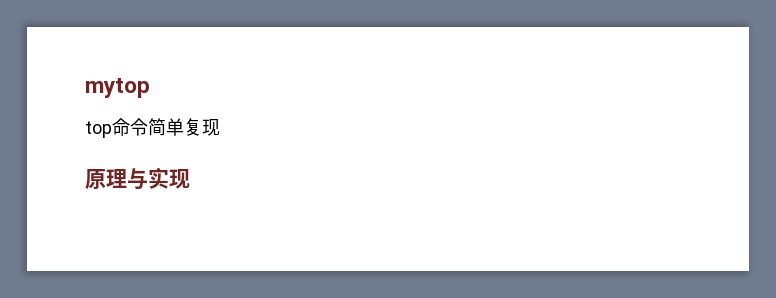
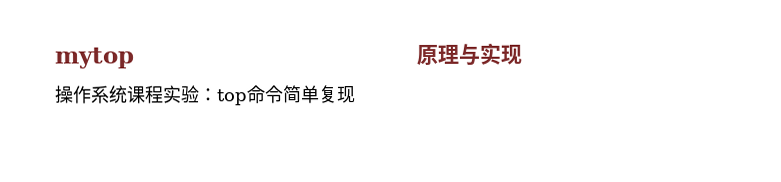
- top命令简单复现
+ 操作系统课程实验：top命令简单复现

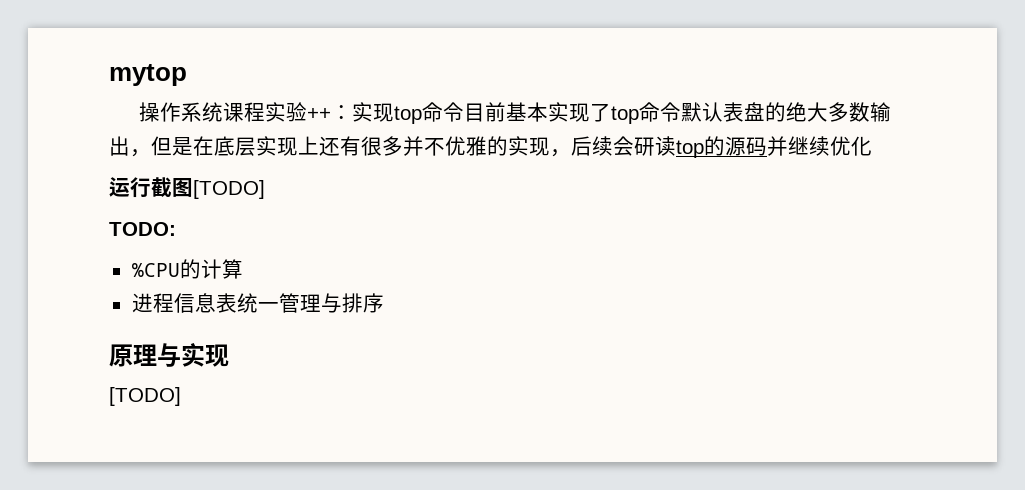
- 操作系统课程实验：top命令简单复现
+ 操作系统课程实验++：实现top命令目前基本实现了top命令默认表盘的绝大多数输出，但是在底层实现上还有很多并不优雅的实现，后续会研读top的源码并继续优化
+ 运行截图[TODO]
+ TODO:
+ %CPU的计算
+ 进程信息表统一管理与排序
  原理与实现
+ [TODO]

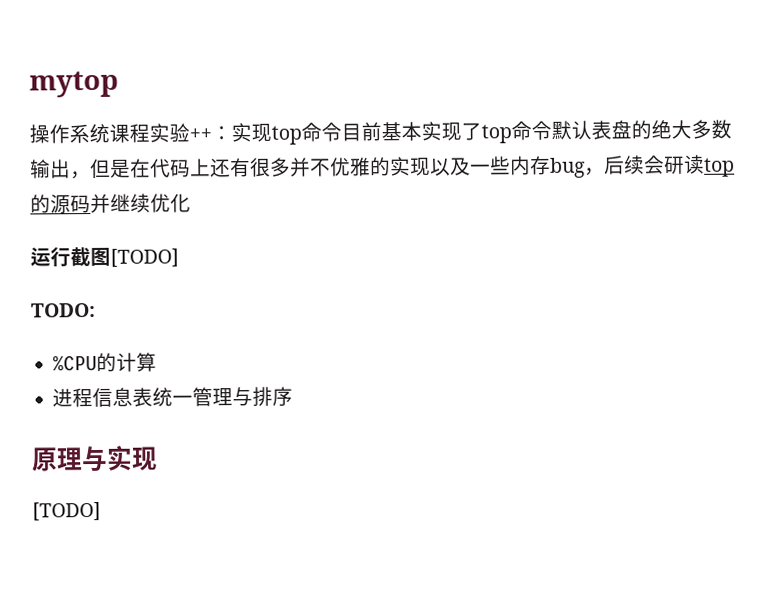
- 操作系统课程实验++：实现top命令目前基本实现了top命令默认表盘的绝大多数输出，但是在底层实现上还有很多并不优雅的实现，后续会研读top的源码并继续优化
+ 操作系统课程实验++：实现top命令目前基本实现了top命令默认表盘的绝大多数输出，但是在代码上还有很多并不优雅的实现以及一些内存bug，后续会研读top的源码并继续优化

